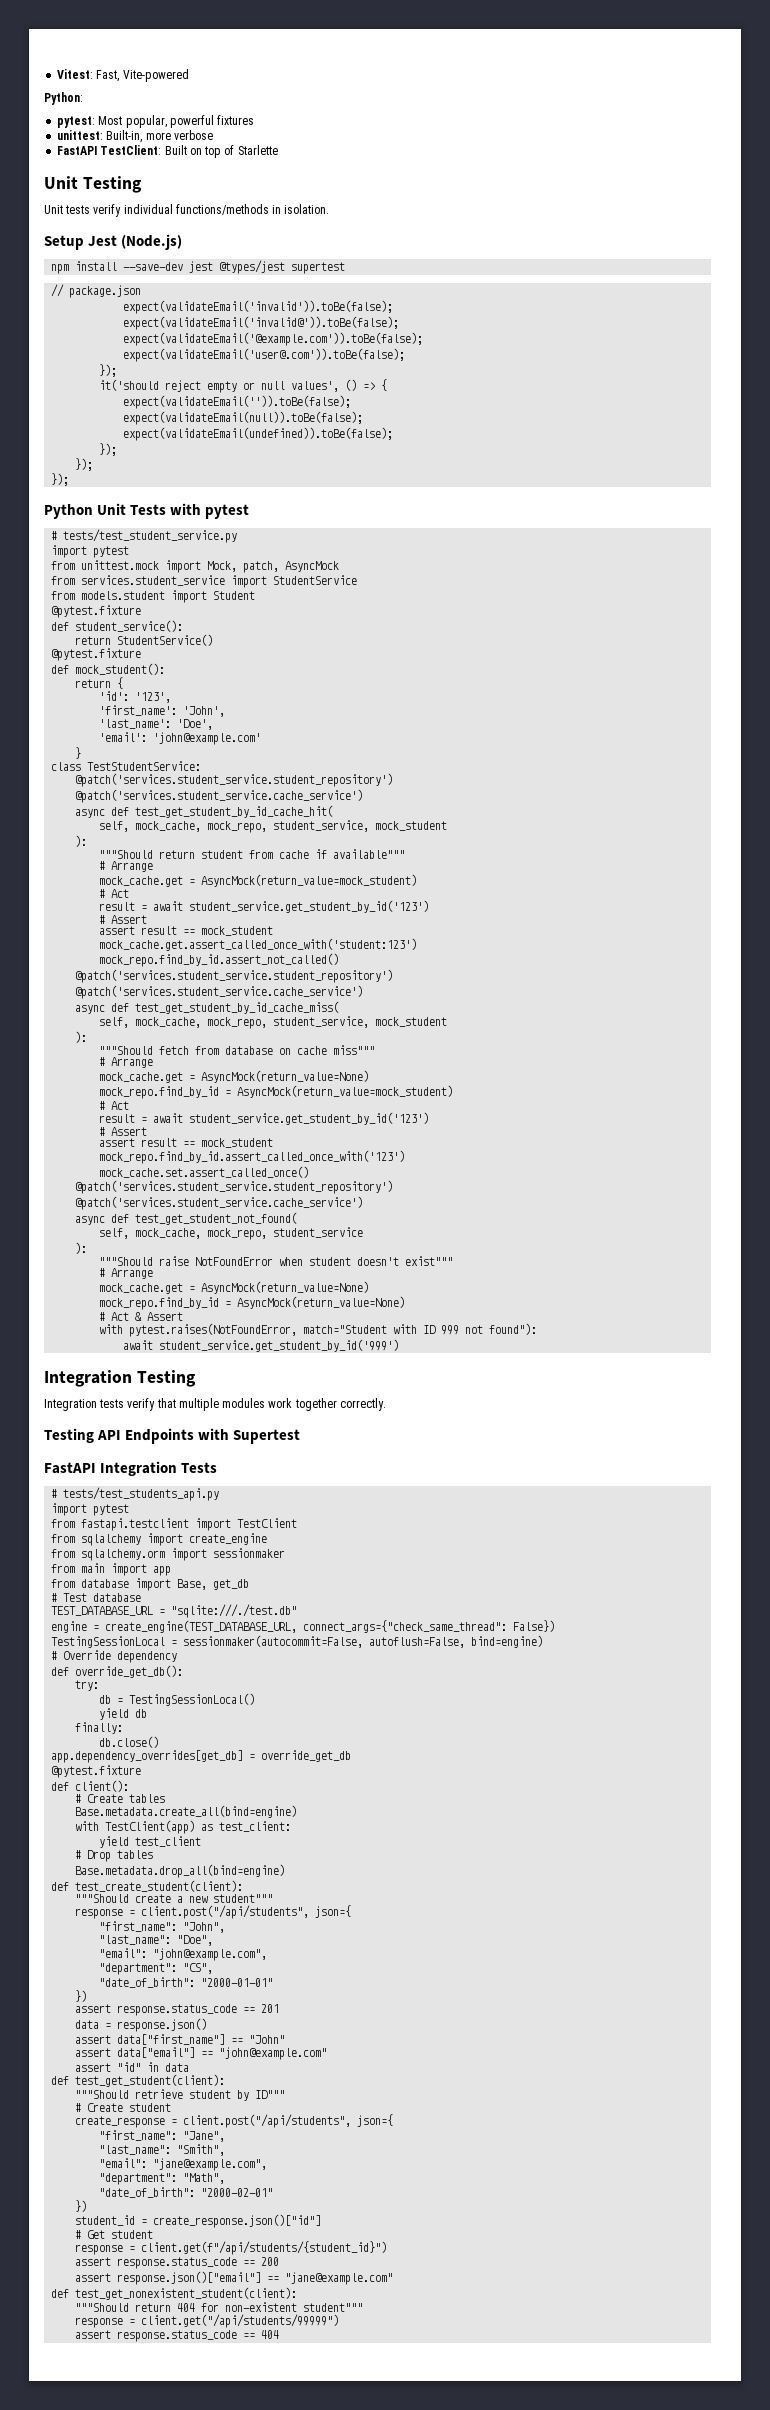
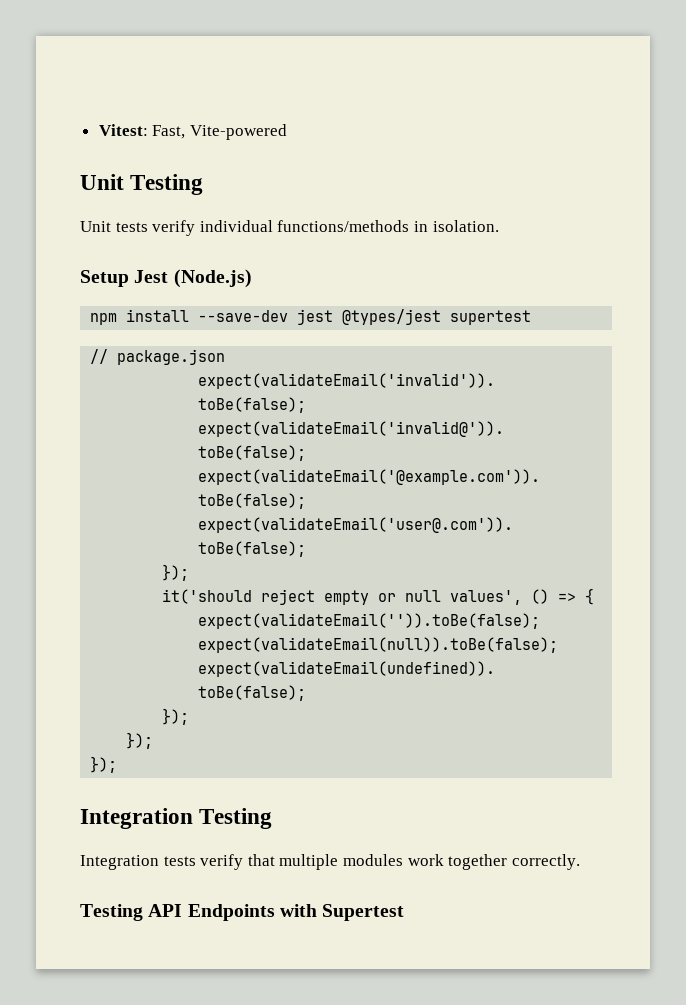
- Python:
- pytest: Most popular, powerful fixtures
- unittest: Built-in, more verbose
- FastAPI TestClient: Built on top of Starlette
- Python Unit Tests with pytest
- # tests/test_student_service.py
- import pytest
- from unittest.mock import Mock, patch, AsyncMock
- from services.student_service import StudentService
- from models.student import Student
- @pytest.fixture
- def student_service():
- return StudentService()
- @pytest.fixture
- def mock_student():
- return {
- 'id': '123',
- 'first_name': 'John',
- 'last_name': 'Doe',
- 'email': 'john@example.com'
- }
- class TestStudentService:
- @patch('services.student_service.student_repository')
- @patch('services.student_service.cache_service')
- async def test_get_student_by_id_cache_hit(
- self, mock_cache, mock_repo, student_service, mock_student
- ):
- """Should return student from cache if available"""
- # Arrange
- mock_cache.get = AsyncMock(return_value=mock_student)
- # Act
- result = await student_service.get_student_by_id('123')
- # Assert
- assert result == mock_student
- mock_cache.get.assert_called_once_with('student:123')
- mock_repo.find_by_id.assert_not_called()
- @patch('services.student_service.student_repository')
- @patch('services.student_service.cache_service')
- async def test_get_student_by_id_cache_miss(
- self, mock_cache, mock_repo, student_service, mock_student
- ):
- """Should fetch from database on cache miss"""
- # Arrange
- mock_cache.get = AsyncMock(return_value=None)
- mock_repo.find_by_id = AsyncMock(return_value=mock_student)
- # Act
- result = await student_service.get_student_by_id('123')
- # Assert
- assert result == mock_student
- mock_repo.find_by_id.assert_called_once_with('123')
- mock_cache.set.assert_called_once()
- @patch('services.student_service.student_repository')
- @patch('services.student_service.cache_service')
- async def test_get_student_not_found(
- self, mock_cache, mock_repo, student_service
- ):
- """Should raise NotFoundError when student doesn't exist"""
- # Arrange
- mock_cache.get = AsyncMock(return_value=None)
- mock_repo.find_by_id = AsyncMock(return_value=None)
- # Act & Assert
- with pytest.raises(NotFoundError, match="Student with ID 999 not found"):
- await student_service.get_student_by_id('999')
- FastAPI Integration Tests
- # tests/test_students_api.py
- import pytest
- from fastapi.testclient import TestClient
- from sqlalchemy import create_engine
- from sqlalchemy.orm import sessionmaker
- from main import app
- from database import Base, get_db
- # Test database
- TEST_DATABASE_URL = "sqlite:///./test.db"
- engine = create_engine(TEST_DATABASE_URL, connect_args={"check_same_thread": False})
- TestingSessionLocal = sessionmaker(autocommit=False, autoflush=False, bind=engine)
- # Override dependency
- def override_get_db():
- try:
- db = TestingSessionLocal()
- yield db
- finally:
- db.close()
- app.dependency_overrides[get_db] = override_get_db
- @pytest.fixture
- def client():
- # Create tables
- Base.metadata.create_all(bind=engine)
- with TestClient(app) as test_client:
- yield test_client
- # Drop tables
- Base.metadata.drop_all(bind=engine)
- def test_create_student(client):
- """Should create a new student"""
- response = client.post("/api/students", json={
- "first_name": "John",
- "last_name": "Doe",
- "email": "john@example.com",
- "department": "CS",
- "date_of_birth": "2000-01-01"
- })
- assert response.status_code == 201
- data = response.json()
- assert data["first_name"] == "John"
- assert data["email"] == "john@example.com"
- assert "id" in data
- def test_get_student(client):
- """Should retrieve student by ID"""
- # Create student
- create_response = client.post("/api/students", json={
- "first_name": "Jane",
- "last_name": "Smith",
- "email": "jane@example.com",
- "department": "Math",
- "date_of_birth": "2000-02-01"
- })
- student_id = create_response.json()["id"]
- # Get student
- response = client.get(f"/api/students/{student_id}")
- assert response.status_code == 200
- assert response.json()["email"] == "jane@example.com"
- def test_get_nonexistent_student(client):
- """Should return 404 for non-existent student"""
- response = client.get("/api/students/99999")
- assert response.status_code == 404

